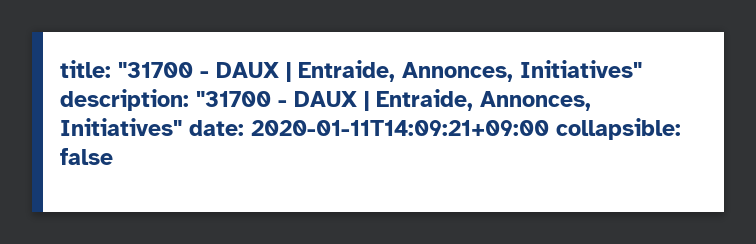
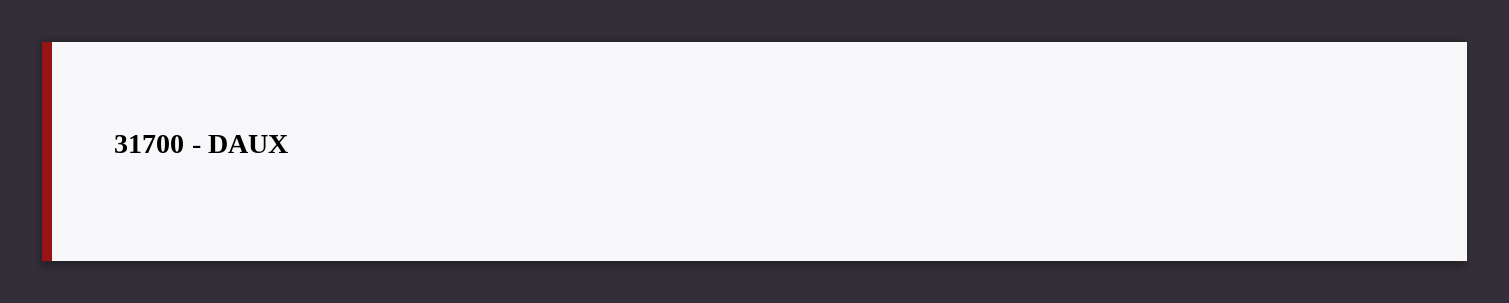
- title: "31700 - DAUX | Entraide, Annonces, Initiatives" description: "31700 - DAUX | Entraide, Annonces, Initiatives" date: 2020-01-11T14:09:21+09:00 collapsible: false
+ 31700 - DAUX

